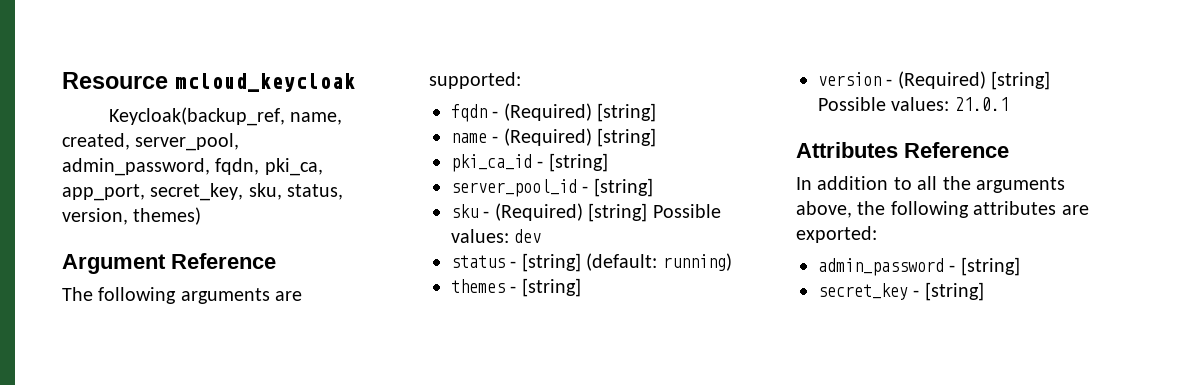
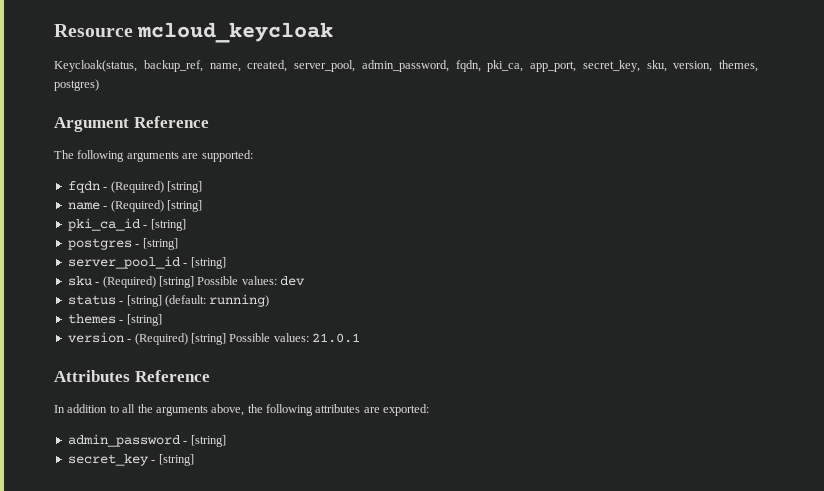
- Keycloak(backup_ref, name, created, server_pool, admin_password, fqdn, pki_ca, app_port, secret_key, sku, status, version, themes)
+ Keycloak(status, backup_ref, name, created, server_pool, admin_password, fqdn, pki_ca, app_port, secret_key, sku, version, themes, postgres)
+ postgres - [string]

